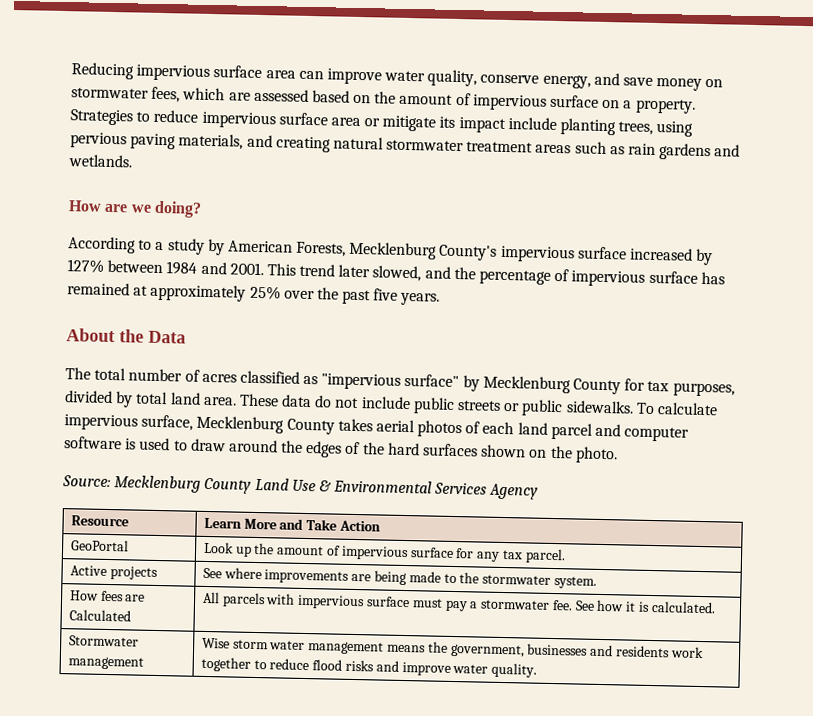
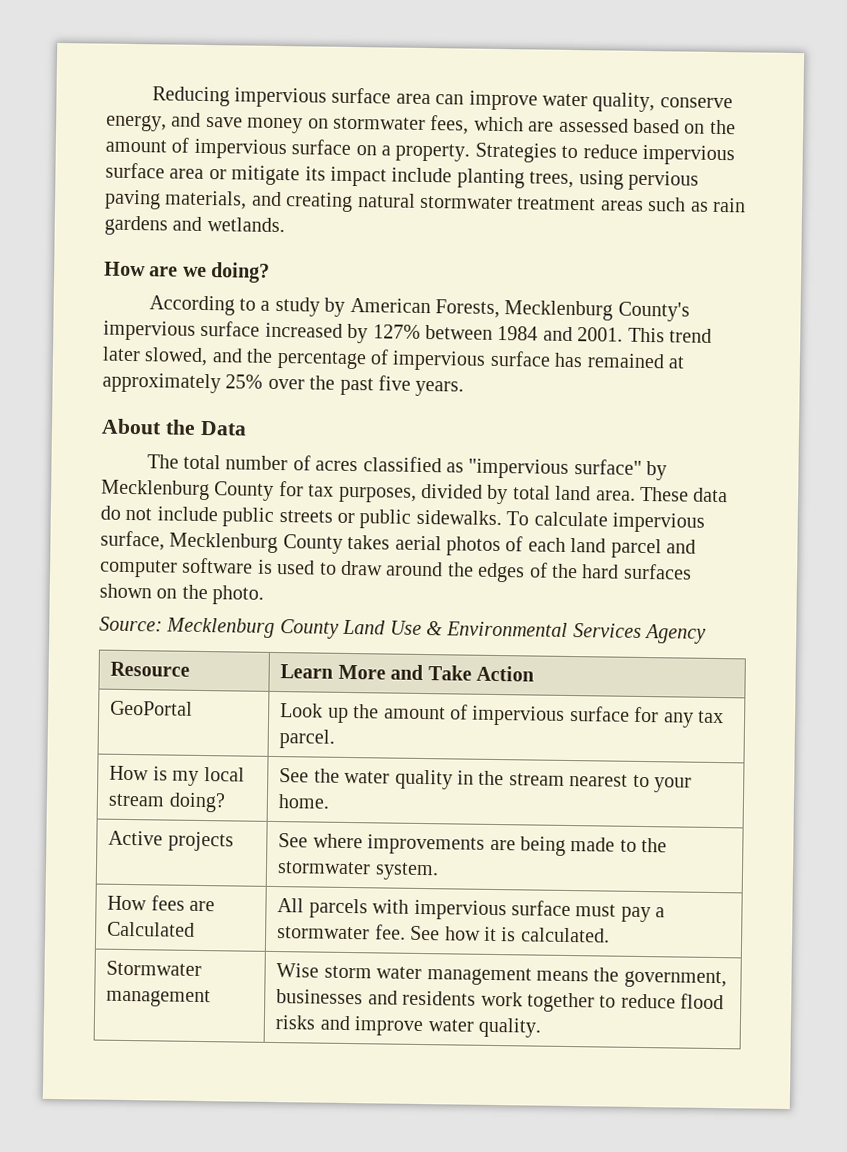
+ How is my local stream doing? | See the water quality in the stream nearest to your home.

